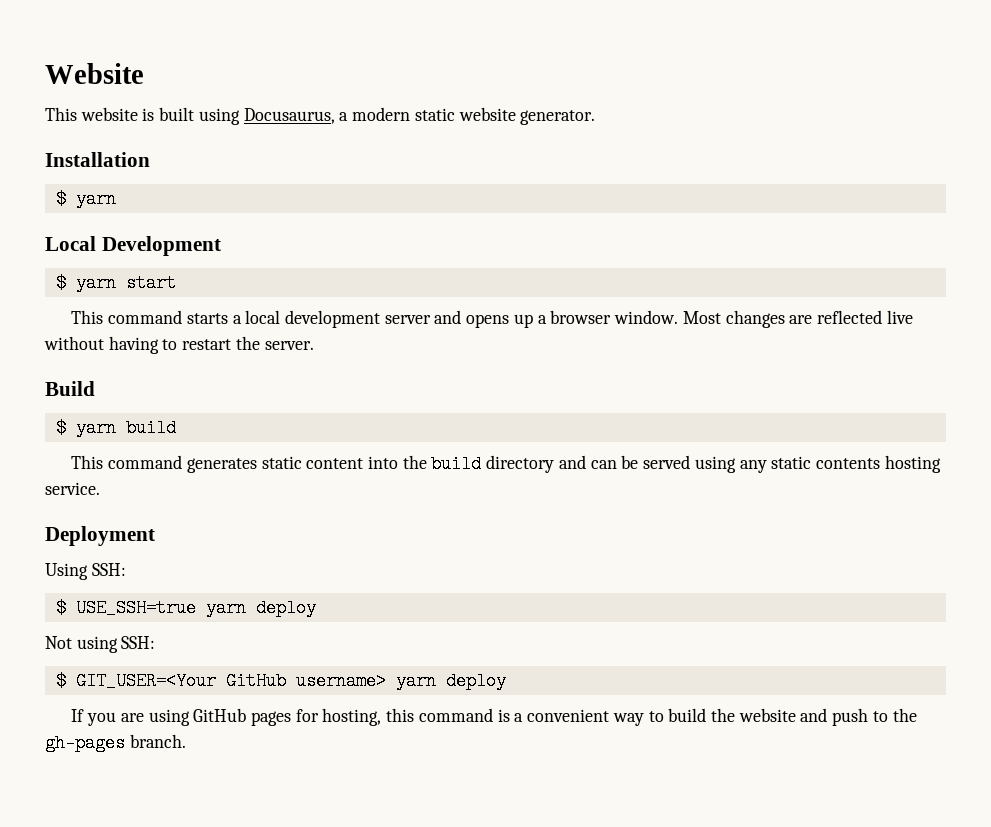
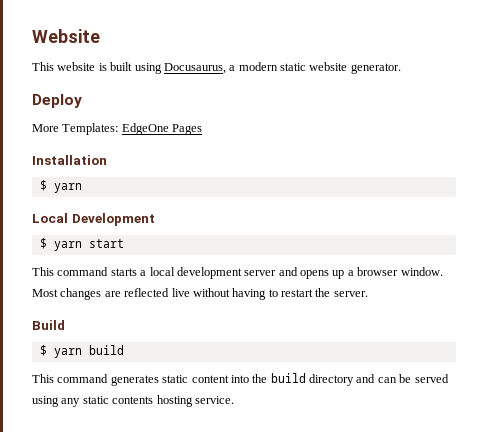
+ Deploy
+ More Templates: EdgeOne Pages
- Deployment
- Using SSH:
- $ USE_SSH=true yarn deploy
- Not using SSH:
- $ GIT_USER=<Your GitHub username> yarn deploy
- If you are using GitHub pages for hosting, this command is a convenient way to build the website and push to the gh-pages branch.

